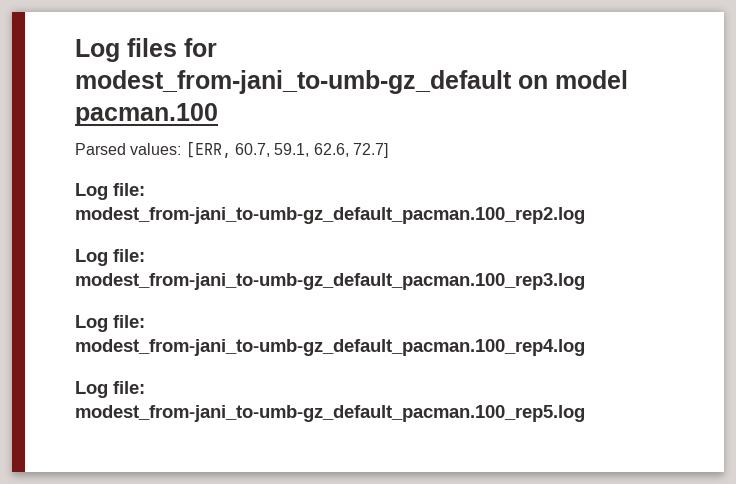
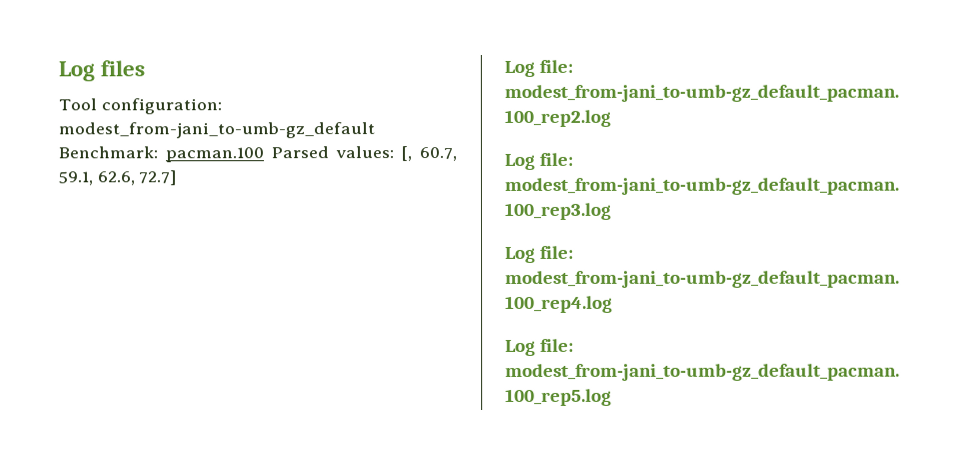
- Log files for modest_from-jani_to-umb-gz_default on model pacman.100
- Parsed values: [ERR, 60.7, 59.1, 62.6, 72.7]
+ Log files
+ Tool configuration: modest_from-jani_to-umb-gz_default Benchmark: pacman.100 Parsed values: [, 60.7, 59.1, 62.6, 72.7]

